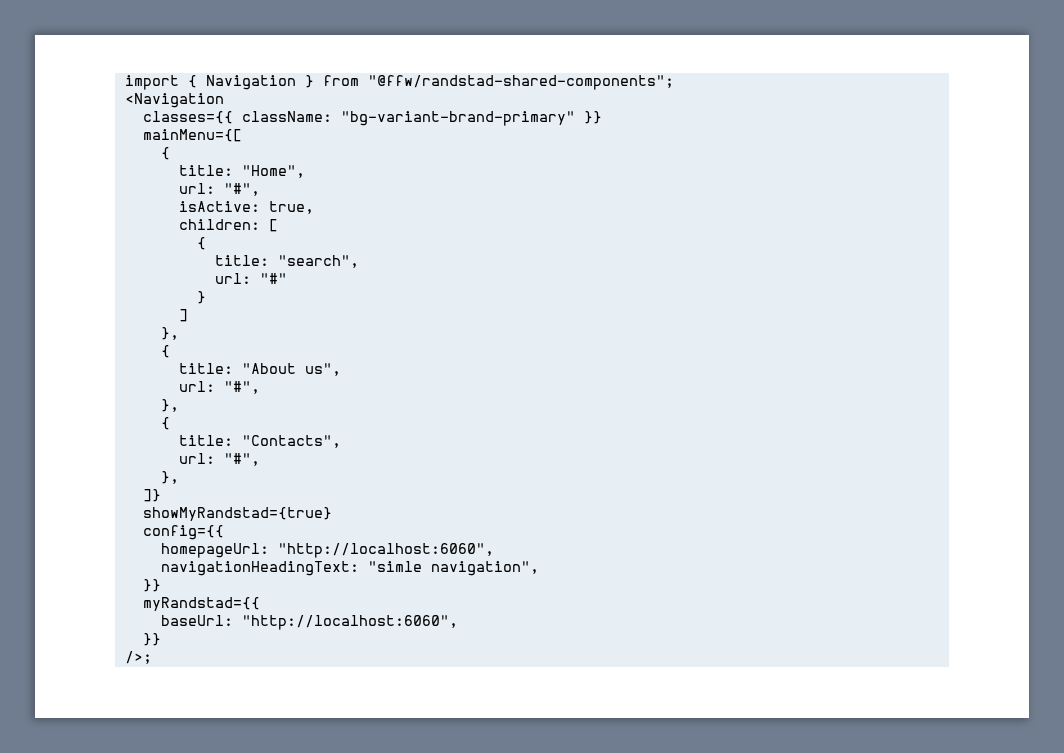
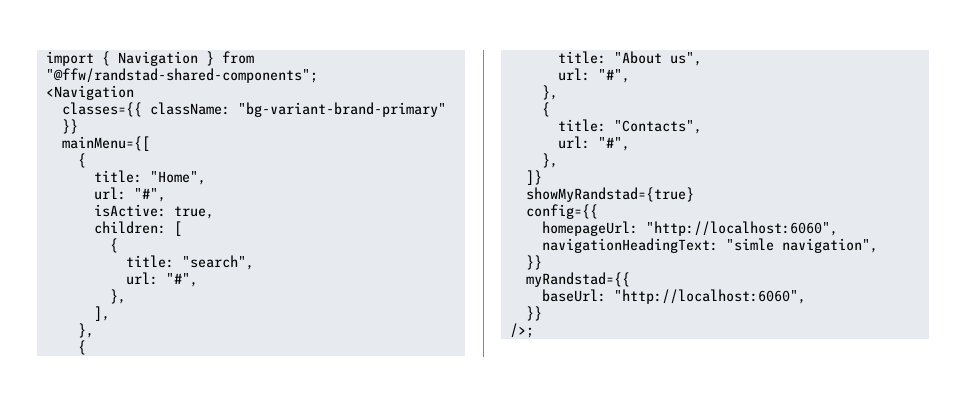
  title: "search",
- url: "#"
- }
- ]
+ url: "#",
+ },
+ ],

